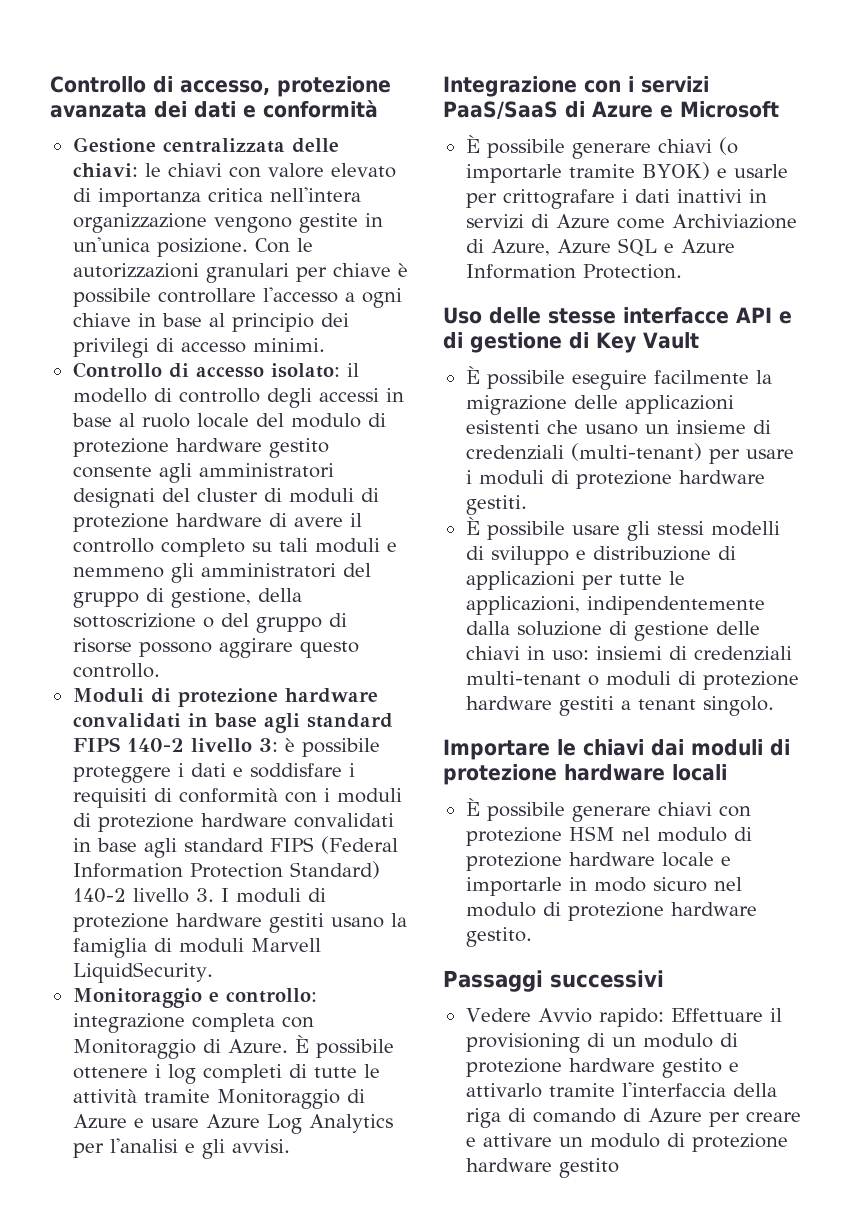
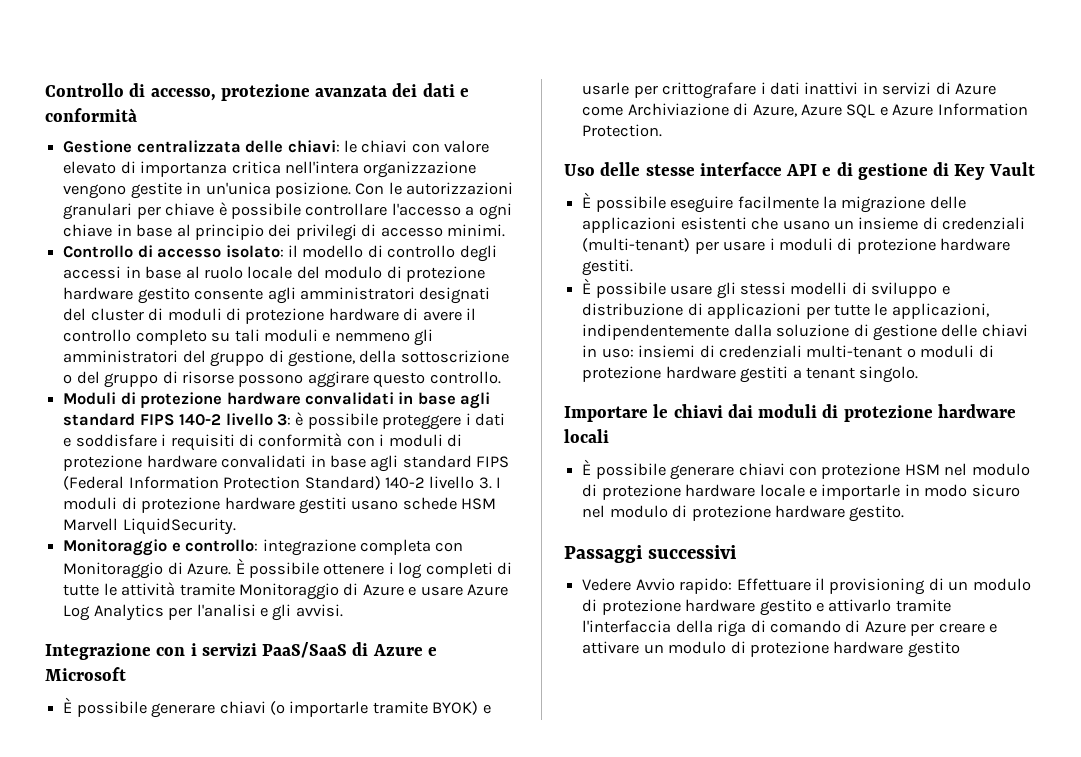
- Moduli di protezione hardware convalidati in base agli standard FIPS 140-2 livello 3: è possibile proteggere i dati e soddisfare i requisiti di conformità con i moduli di protezione hardware convalidati in base agli standard FIPS (Federal Information Protection Standard) 140-2 livello 3. I moduli di protezione hardware gestiti usano la famiglia di moduli Marvell LiquidSecurity.
+ Moduli di protezione hardware convalidati in base agli standard FIPS 140-2 livello 3: è possibile proteggere i dati e soddisfare i requisiti di conformità con i moduli di protezione hardware convalidati in base agli standard FIPS (Federal Information Protection Standard) 140-2 livello 3. I moduli di protezione hardware gestiti usano schede HSM Marvell LiquidSecurity.

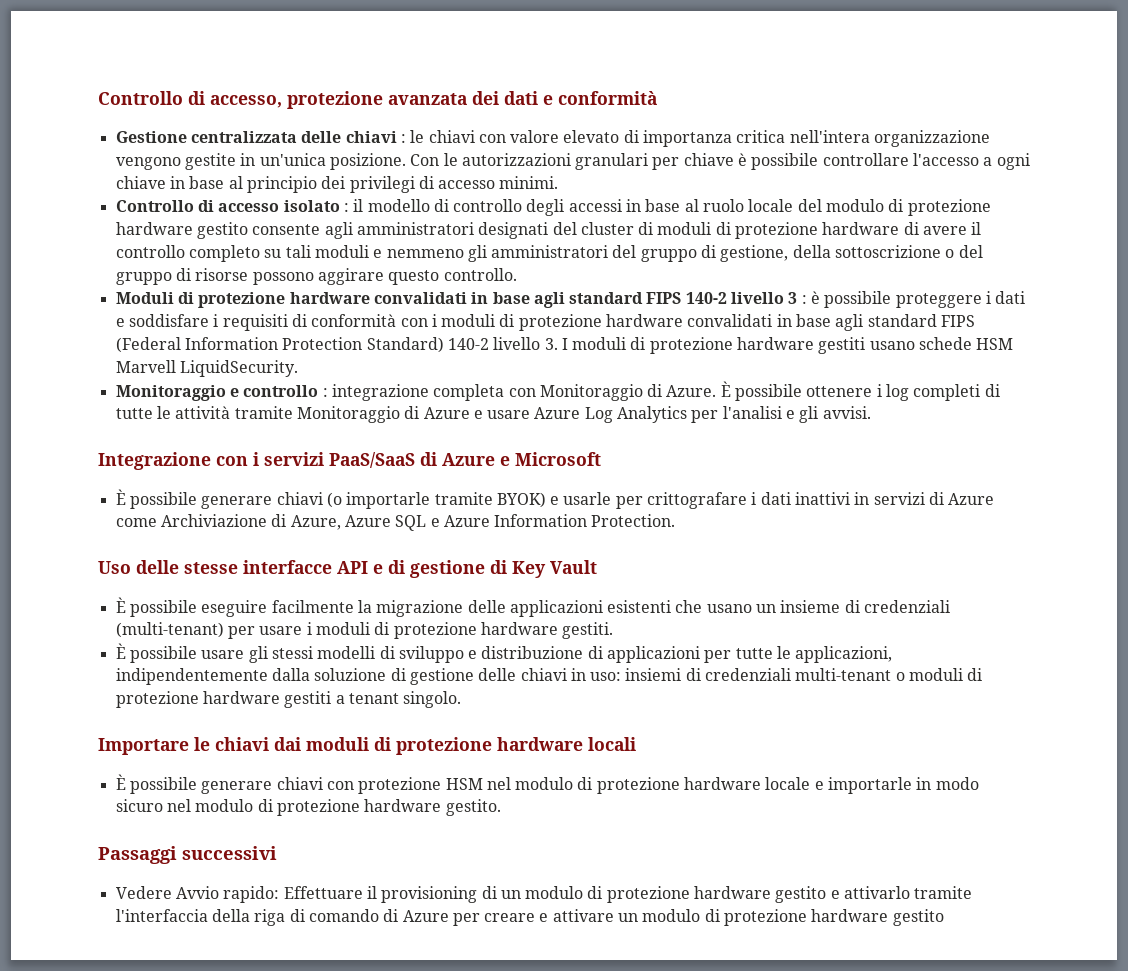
- Gestione centralizzata delle chiavi: le chiavi con valore elevato di importanza critica nell'intera organizzazione vengono gestite in un'unica posizione.
+ Gestione centralizzata delle chiavi : le chiavi con valore elevato di importanza critica nell'intera organizzazione vengono gestite in un'unica posizione.
- Controllo di accesso isolato: il modello di controllo degli accessi in base al ruolo locale del modulo di protezione hardware gestito consente agli amministratori designati del cluster di moduli di protezione hardware di avere il controllo completo su tali moduli e nemmeno gli amministratori del gruppo di gestione, della sottoscrizione o del gruppo di risorse possono aggirare questo controllo.
+ Controllo di accesso isolato : il modello di controllo degli accessi in base al ruolo locale del modulo di protezione hardware gestito consente agli amministratori designati del cluster di moduli di protezione hardware di avere il controllo completo su tali moduli e nemmeno gli amministratori del gruppo di gestione, della sottoscrizione o del gruppo di risorse possono aggirare questo controllo.
- Moduli di protezione hardware convalidati in base agli standard FIPS 140-2 livello 3: è possibile proteggere i dati e soddisfare i requisiti di conformità con i moduli di protezione hardware convalidati in base agli standard FIPS (Federal Information Protection Standard) 140-2 livello 3. I moduli di protezione hardware gestiti usano schede HSM Marvell LiquidSecurity.
+ Moduli di protezione hardware convalidati in base agli standard FIPS 140-2 livello 3 : è possibile proteggere i dati e soddisfare i requisiti di conformità con i moduli di protezione hardware convalidati in base agli standard FIPS (Federal Information Protection Standard) 140-2 livello 3. I moduli di protezione hardware gestiti usano schede HSM Marvell LiquidSecurity.
- Monitoraggio e controllo: integrazione completa con Monitoraggio di Azure.
+ Monitoraggio e controllo : integrazione completa con Monitoraggio di Azure.

